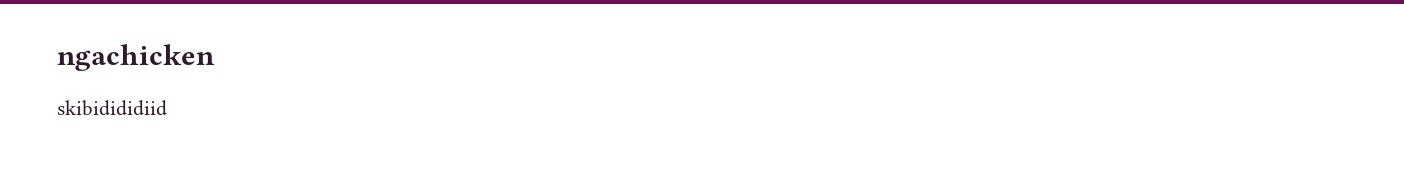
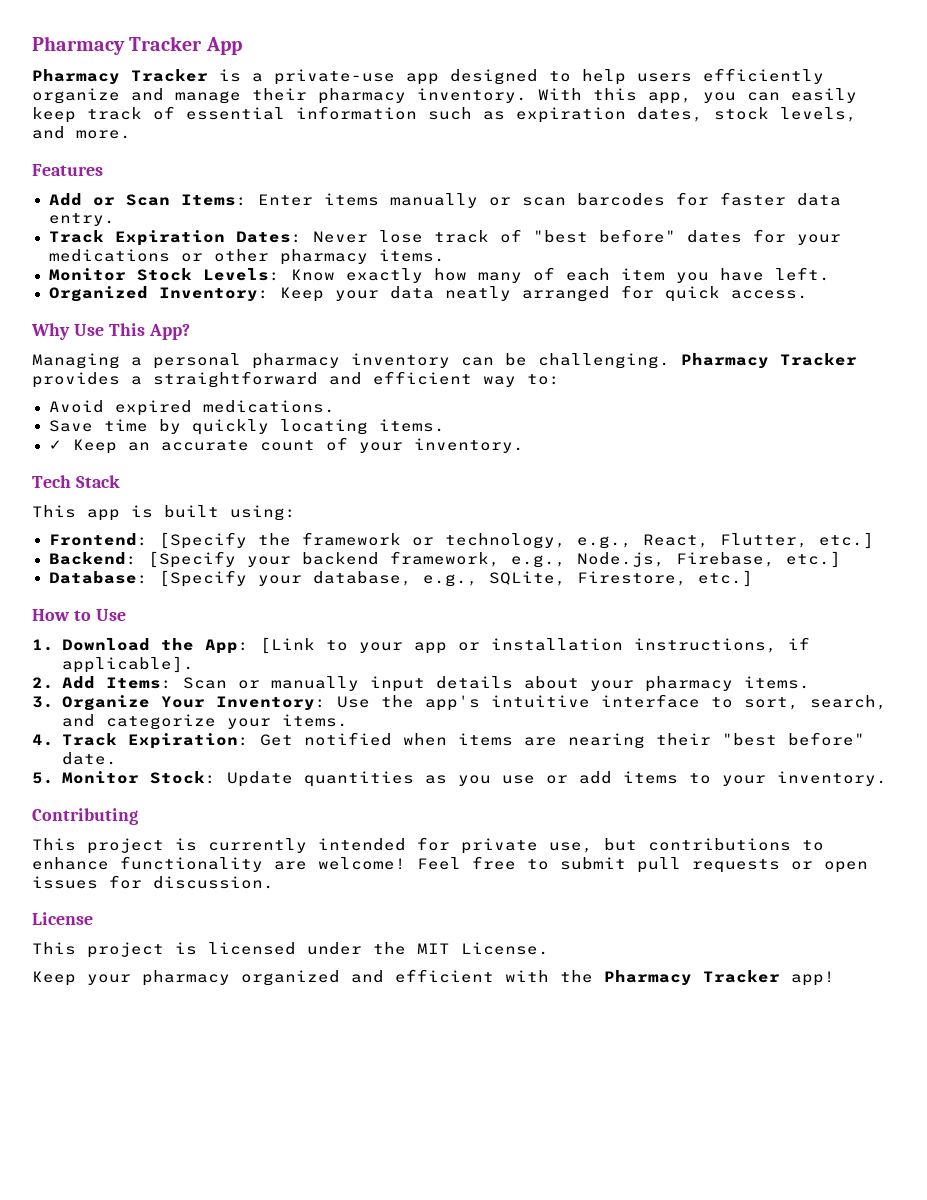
- ngachicken
- skibidididiid
+ Pharmacy Tracker App
+ Pharmacy Tracker is a private-use app designed to help users efficiently organize and manage their pharmacy inventory. With this app, you can easily keep track of essential information such as expiration dates, stock levels, and more.
+ Features
+ Add or Scan Items: Enter items manually or scan barcodes for faster data entry.
+ Track Expiration Dates: Never lose track of "best before" dates for your medications or other pharmacy items.
+ Monitor Stock Levels: Know exactly how many of each item you have left.
+ Organized Inventory: Keep your data neatly arranged for quick access.
+ Why Use This App?
+ Managing a personal pharmacy inventory can be challenging. Pharmacy Tracker provides a straightforward and efficient way to:
+ Avoid expired medications.
+ Save time by quickly locating items.
+ ✓ Keep an accurate count of your inventory.
+ Tech Stack
+ This app is built using:
+ Frontend: [Specify the framework or technology, e.g., React, Flutter, etc.]
+ Backend: [Specify your backend framework, e.g., Node.js, Firebase, etc.]
+ Database: [Specify your database, e.g., SQLite, Firestore, etc.]
+ How to Use
+ 1. Download the App: [Link to your app or installation instructions, if applicable].
+ 2. Add Items: Scan or manually input details about your pharmacy items.
+ 3. Organize Your Inventory: Use the app's intuitive interface to sort, search, and categorize your items.
+ 4. Track Expiration: Get notified when items are nearing their "best before" date.
+ 5. Monitor Stock: Update quantities as you use or add items to your inventory.
+ Contributing
+ This project is currently intended for private use, but contributions to enhance functionality are welcome! Feel free to submit pull requests or open issues for discussion.
+ License
+ This project is licensed under the MIT License.
+ Keep your pharmacy organized and efficient with the Pharmacy Tracker app!

